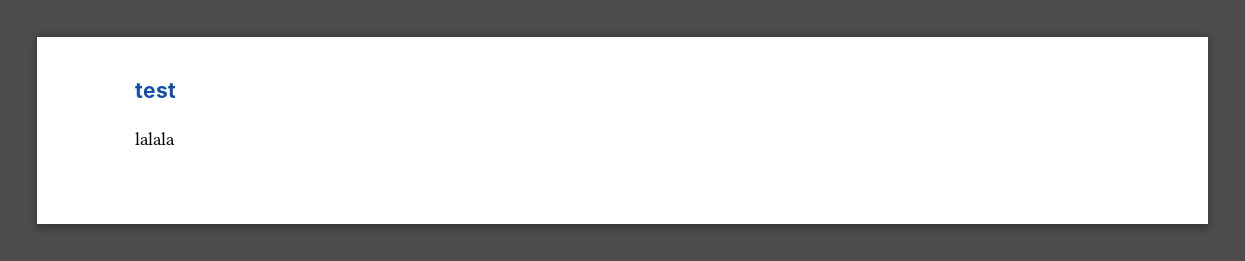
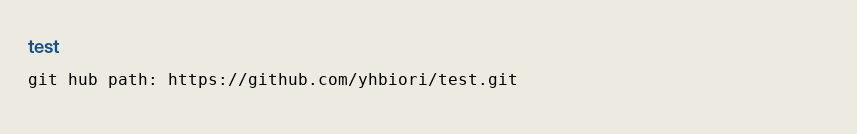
- lalala
+ git hub path: https://github.com/yhbiori/test.git

